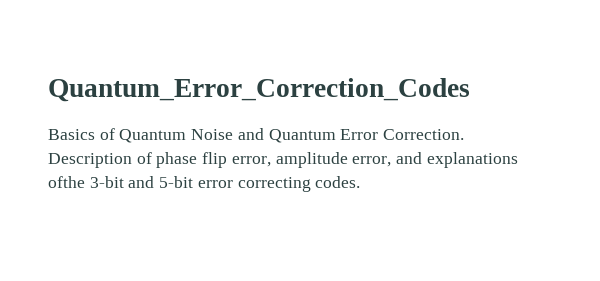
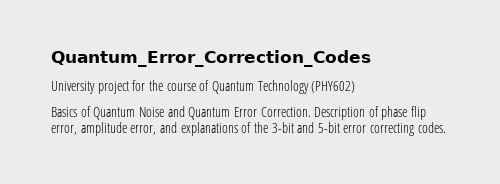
+ University project for the course of Quantum Technology (PHY602)
- Description of phase flip error, amplitude error, and explanations ofthe 3-bit and 5-bit error correcting codes.
+ Description of phase flip error, amplitude error, and explanations of the 3-bit and 5-bit error correcting codes.

